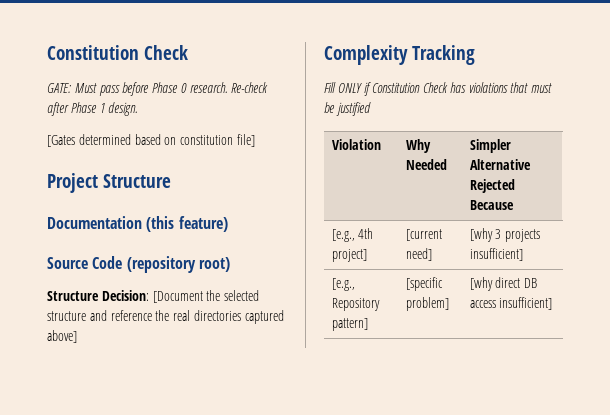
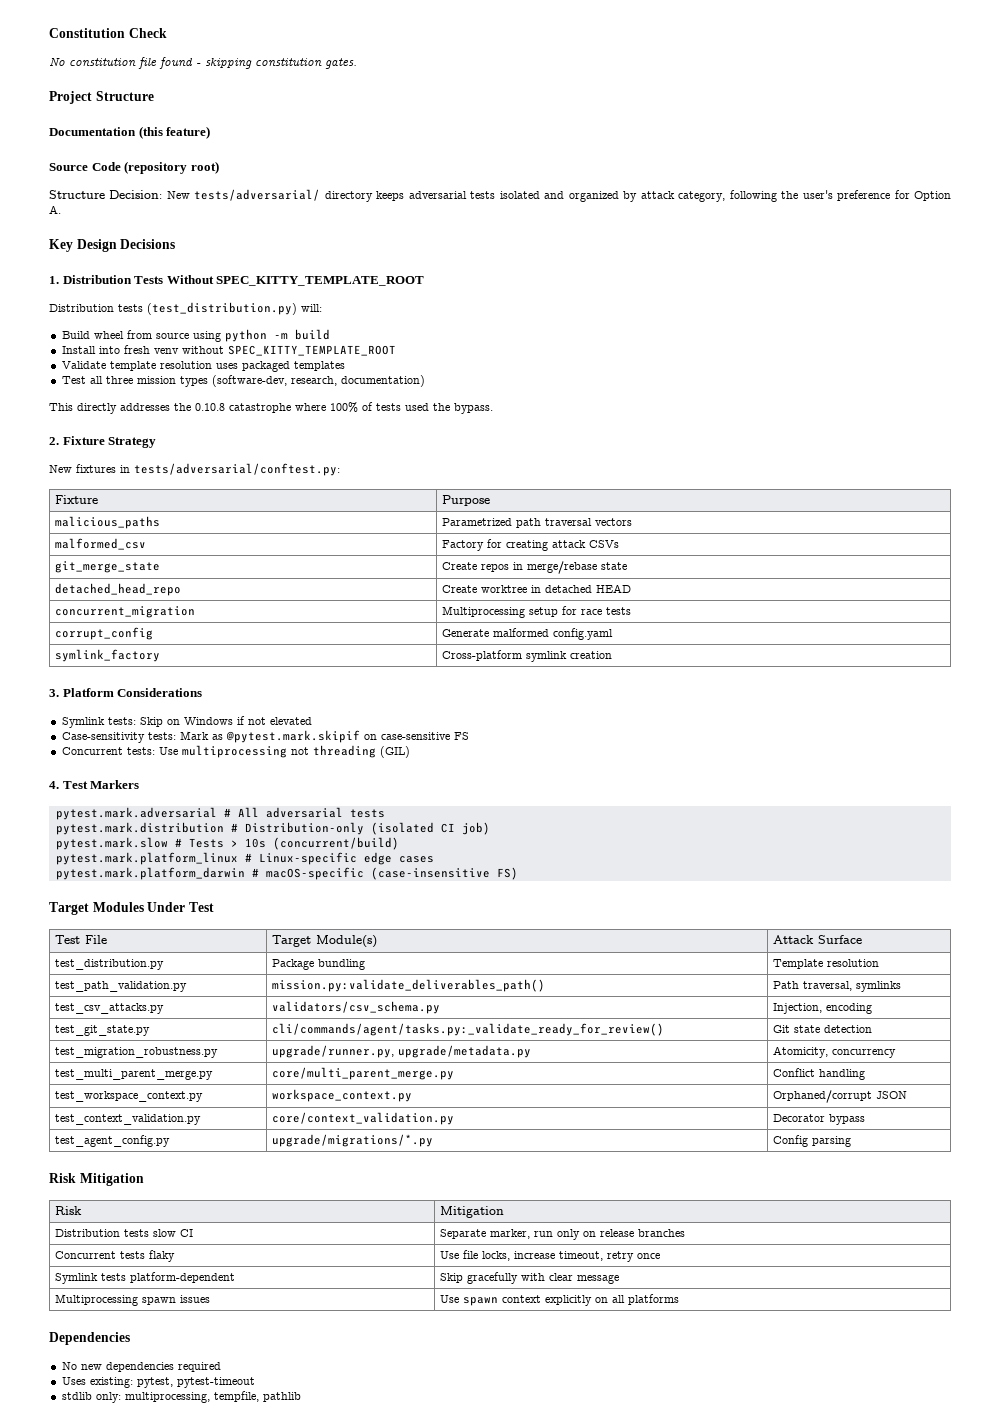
- GATE: Must pass before Phase 0 research. Re-check after Phase 1 design.
- [Gates determined based on constitution file]
+ No constitution file found - skipping constitution gates.
- Structure Decision: [Document the selected structure and reference the real directories captured above]
- Complexity Tracking
- Fill ONLY if Constitution Check has violations that must be justified
- Violation | Why Needed | Simpler Alternative Rejected Because
- [e.g., 4th project] | [current need] | [why 3 projects insufficient]
- [e.g., Repository pattern] | [specific problem] | [why direct DB access insufficient]
+ Structure Decision: New tests/adversarial/ directory keeps adversarial tests isolated and organized by attack category, following the user's preference for Option A.
+ Key Design Decisions
+ 1. Distribution Tests Without SPEC_KITTY_TEMPLATE_ROOT
+ Distribution tests (test_distribution.py) will:
+ Build wheel from source using python -m build
+ Install into fresh venv without SPEC_KITTY_TEMPLATE_ROOT
+ Validate template resolution uses packaged templates
+ Test all three mission types (software-dev, research, documentation)
+ This directly addresses the 0.10.8 catastrophe where 100% of tests used the bypass.
+ 2. Fixture Strategy
+ New fixtures in tests/adversarial/conftest.py:
+ Fixture | Purpose
+ malicious_paths | Parametrized path traversal vectors
+ malformed_csv | Factory for creating attack CSVs
+ git_merge_state | Create repos in merge/rebase state
+ detached_head_repo | Create worktree in detached HEAD
+ concurrent_migration | Multiprocessing setup for race tests
+ corrupt_config | Generate malformed config.yaml
+ symlink_factory | Cross-platform symlink creation
+ 3. Platform Considerations
+ Symlink tests: Skip on Windows if not elevated
+ Case-sensitivity tests: Mark as @pytest.mark.skipif on case-sensitive FS
+ Concurrent tests: Use multiprocessing not threading (GIL)
+ 4. Test Markers
+ pytest.mark.adversarial # All adversarial tests
+ pytest.mark.distribution # Distribution-only (isolated CI job)
+ pytest.mark.slow # Tests > 10s (concurrent/build)
+ pytest.mark.platform_linux # Linux-specific edge cases
+ pytest.mark.platform_darwin # macOS-specific (case-insensitive FS)
+ Target Modules Under Test
+ Test File | Target Module(s) | Attack Surface
+ test_distribution.py | Package bundling | Template resolution
+ test_path_validation.py | mission.py:validate_deliverables_path() | Path traversal, symlinks
+ test_csv_attacks.py | validators/csv_schema.py | Injection, encoding
+ test_git_state.py | cli/commands/agent/tasks.py:_validate_ready_for_review() | Git state detection
+ test_migration_robustness.py | upgrade/runner.py, upgrade/metadata.py | Atomicity, concurrency
+ test_multi_parent_merge.py | core/multi_parent_merge.py | Conflict handling
+ test_workspace_context.py | workspace_context.py | Orphaned/corrupt JSON
+ test_context_validation.py | core/context_validation.py | Decorator bypass
+ test_agent_config.py | upgrade/migrations/*.py | Config parsing
+ Risk Mitigation
+ Risk | Mitigation
+ Distribution tests slow CI | Separate marker, run only on release branches
+ Concurrent tests flaky | Use file locks, increase timeout, retry once
+ Symlink tests platform-dependent | Skip gracefully with clear message
+ Multiprocessing spawn issues | Use spawn context explicitly on all platforms
+ Dependencies
+ No new dependencies required
+ Uses existing: pytest, pytest-timeout
+ stdlib only: multiprocessing, tempfile, pathlib

